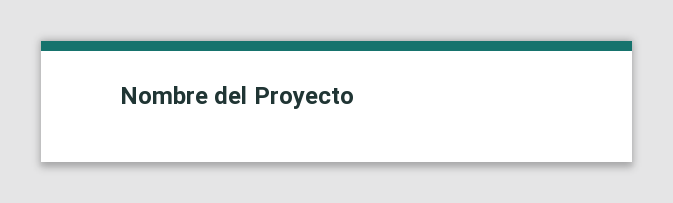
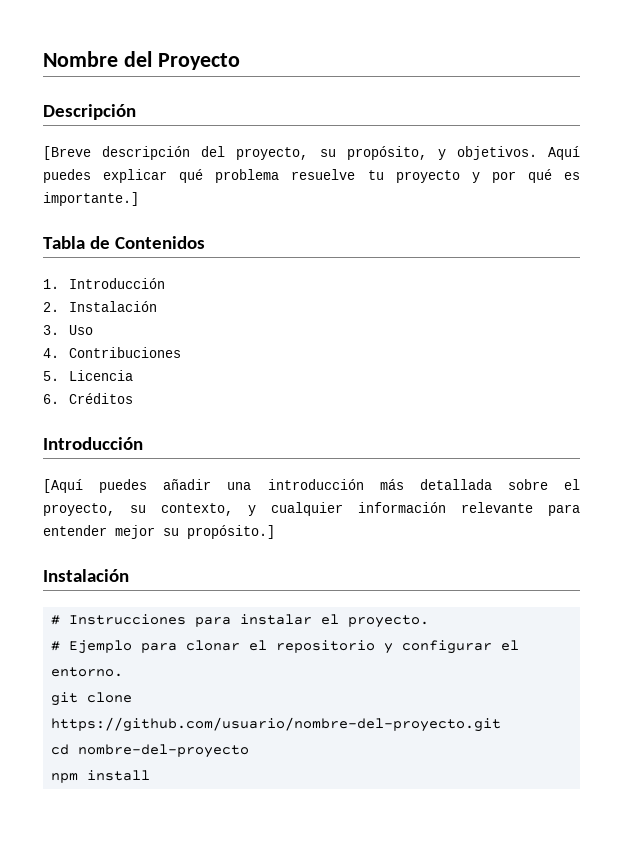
+ Descripción
+ [Breve descripción del proyecto, su propósito, y objetivos. Aquí puedes explicar qué problema resuelve tu proyecto y por qué es importante.]
+ Tabla de Contenidos
+ 1. Introducción
+ 2. Instalación
+ 3. Uso
+ 4. Contribuciones
+ 5. Licencia
+ 6. Créditos
+ Introducción
+ [Aquí puedes añadir una introducción más detallada sobre el proyecto, su contexto, y cualquier información relevante para entender mejor su propósito.]
+ Instalación
+ # Instrucciones para instalar el proyecto.
+ # Ejemplo para clonar el repositorio y configurar el entorno.
+ git clone https://github.com/usuario/nombre-del-proyecto.git
+ cd nombre-del-proyecto
+ npm install

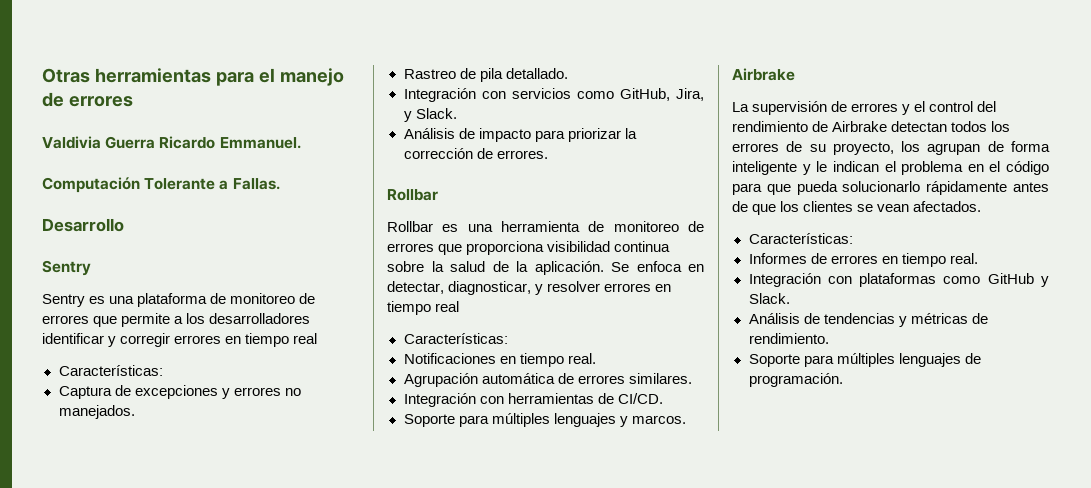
- Nombre del Proyecto
- Descripción
- [Breve descripción del proyecto, su propósito, y objetivos. Aquí puedes explicar qué problema resuelve tu proyecto y por qué es importante.]
- Tabla de Contenidos
- 1. Introducción
- 2. Instalación
- 3. Uso
- 4. Contribuciones
- 5. Licencia
- 6. Créditos
- Introducción
- [Aquí puedes añadir una introducción más detallada sobre el proyecto, su contexto, y cualquier información relevante para entender mejor su propósito.]
- Instalación
- # Instrucciones para instalar el proyecto.
- # Ejemplo para clonar el repositorio y configurar el entorno.
- git clone https://github.com/usuario/nombre-del-proyecto.git
- cd nombre-del-proyecto
- npm install
+ Otras herramientas para el manejo de errores
+ Valdivia Guerra Ricardo Emmanuel.
+ Computación Tolerante a Fallas.
+ Desarrollo
+ Sentry
+ Sentry es una plataforma de monitoreo de errores que permite a los desarrolladores identificar y corregir errores en tiempo real
+ Características:
+ Captura de excepciones y errores no manejados.
+ Rastreo de pila detallado.
+ Integración con servicios como GitHub, Jira, y Slack.
+ Análisis de impacto para priorizar la corrección de errores.
+ Rollbar
+ Rollbar es una herramienta de monitoreo de errores que proporciona visibilidad continua sobre la salud de la aplicación. Se enfoca en detectar, diagnosticar, y resolver errores en tiempo real
+ Características:
+ Notificaciones en tiempo real.
+ Agrupación automática de errores similares.
+ Integración con herramientas de CI/CD.
+ Soporte para múltiples lenguajes y marcos.
+ Airbrake
+ La supervisión de errores y el control del rendimiento de Airbrake detectan todos los errores de su proyecto, los agrupan de forma inteligente y le indican el problema en el código para que pueda solucionarlo rápidamente antes de que los clientes se vean afectados.
+ Características:
+ Informes de errores en tiempo real.
+ Integración con plataformas como GitHub y Slack.
+ Análisis de tendencias y métricas de rendimiento.
+ Soporte para múltiples lenguajes de programación.

